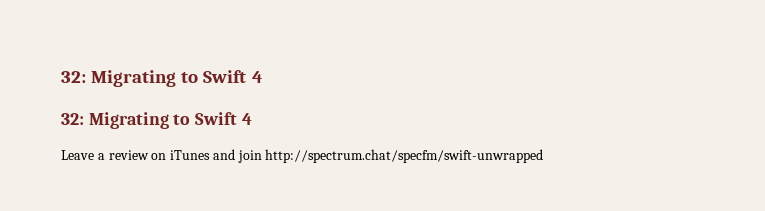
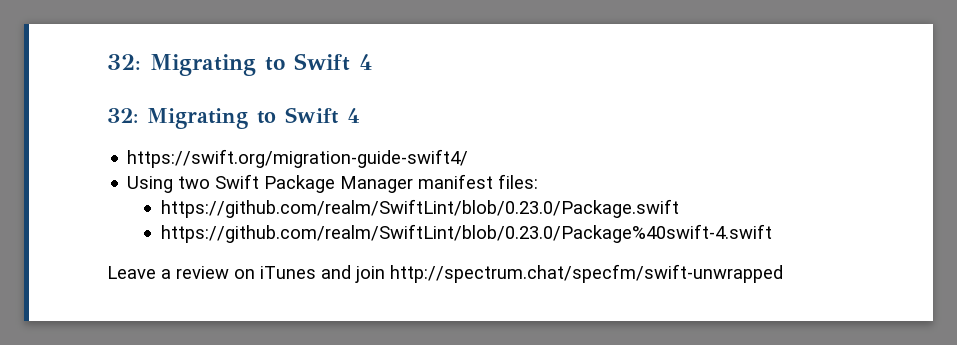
+ https://swift.org/migration-guide-swift4/
+ Using two Swift Package Manager manifest files:
+ https://github.com/realm/SwiftLint/blob/0.23.0/Package.swift
+ https://github.com/realm/SwiftLint/blob/0.23.0/Package%40swift-4.swift

